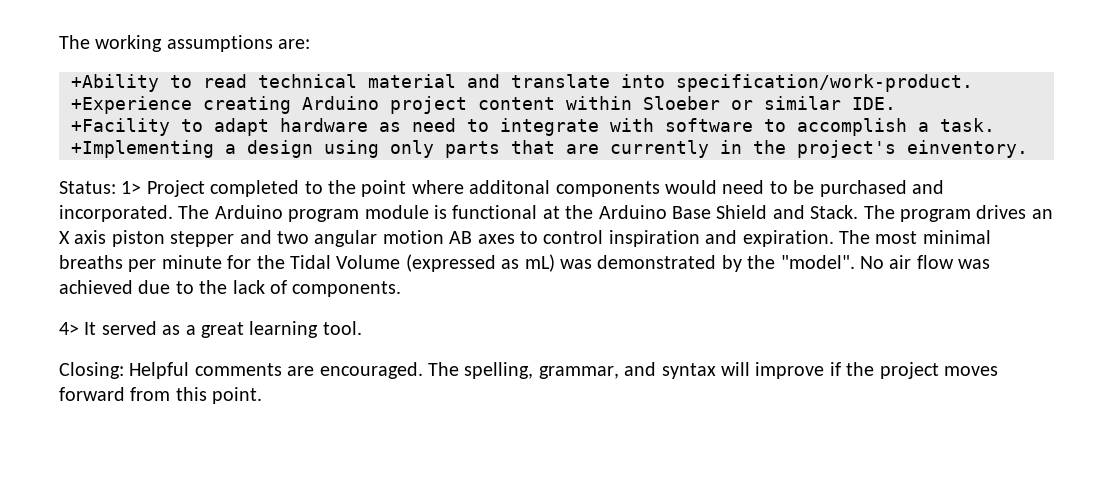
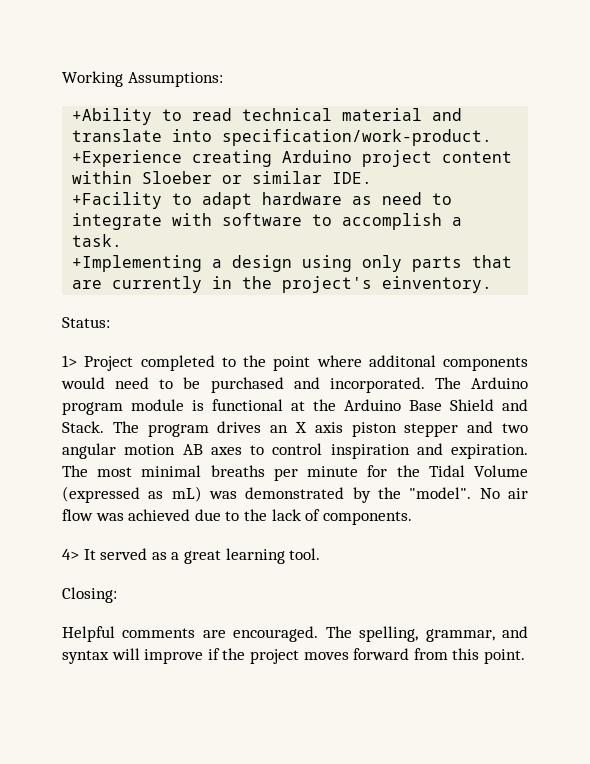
- The working assumptions are:
+ Working Assumptions:
- Status: 1> Project completed to the point where additonal components would need to be purchased and incorporated.
+ Status:
+ 1> Project completed to the point where additonal components would need to be purchased and incorporated.
- Closing: Helpful comments are encouraged.
+ Closing:
+ Helpful comments are encouraged.

